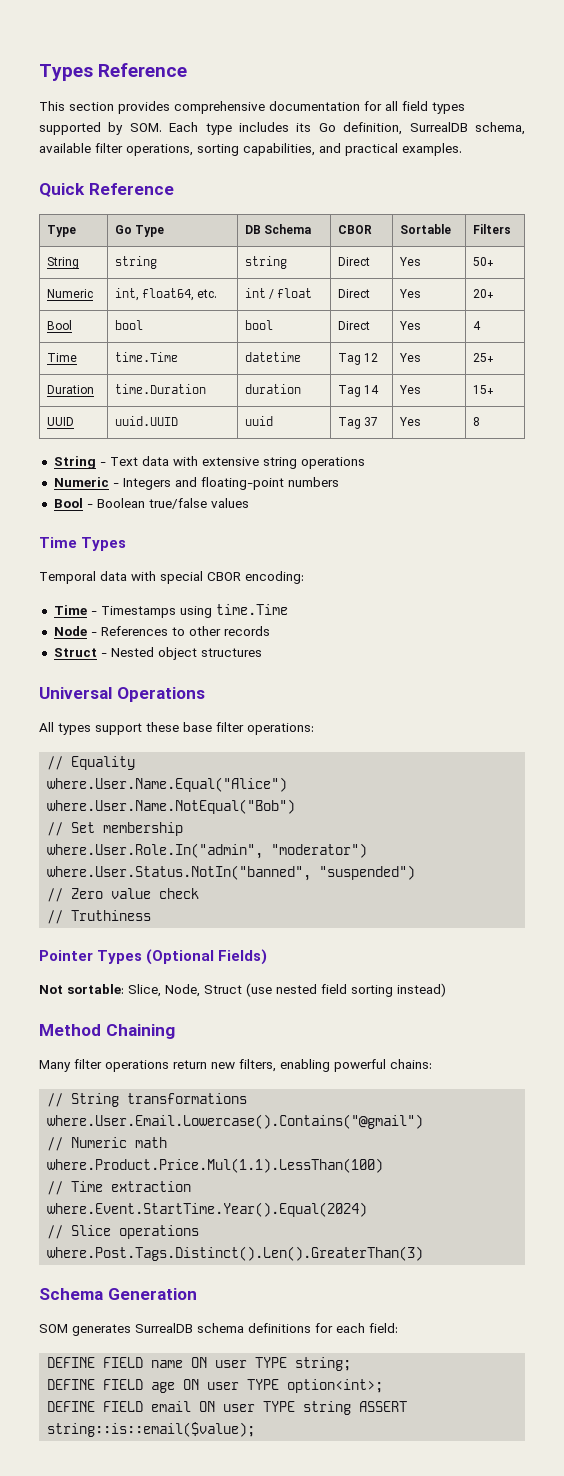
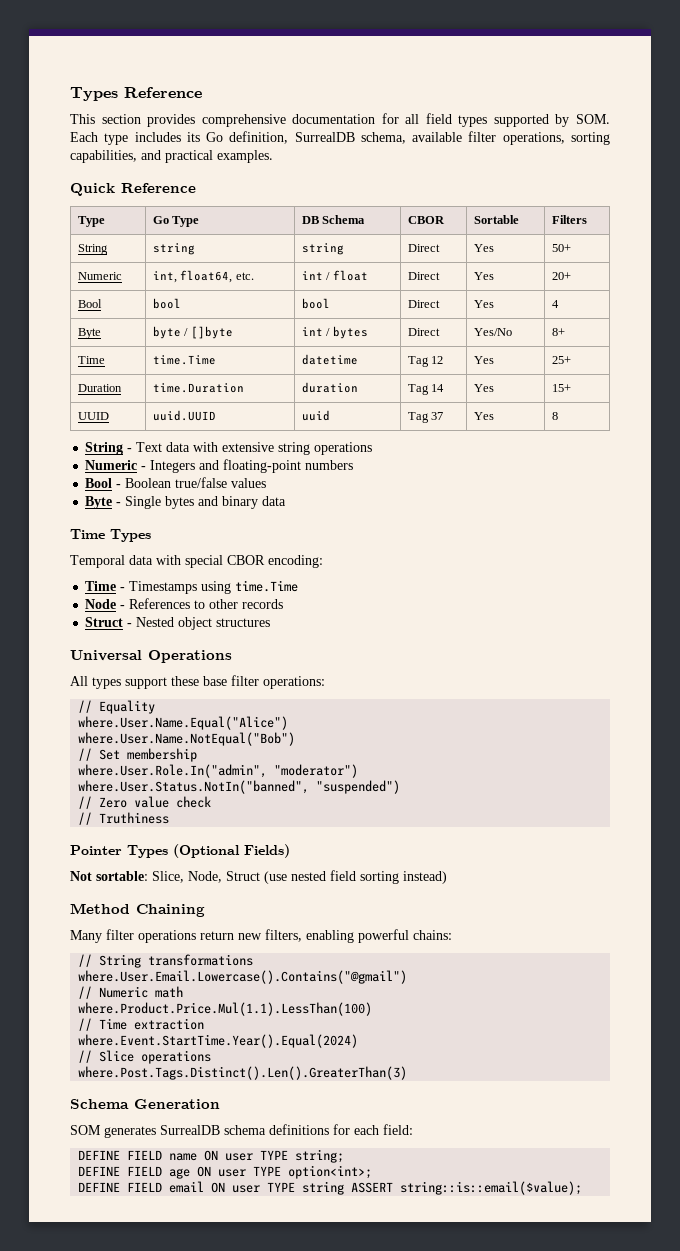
+ Byte | byte / []byte | int / bytes | Direct | Yes/No | 8+
+ Byte - Single bytes and binary data

